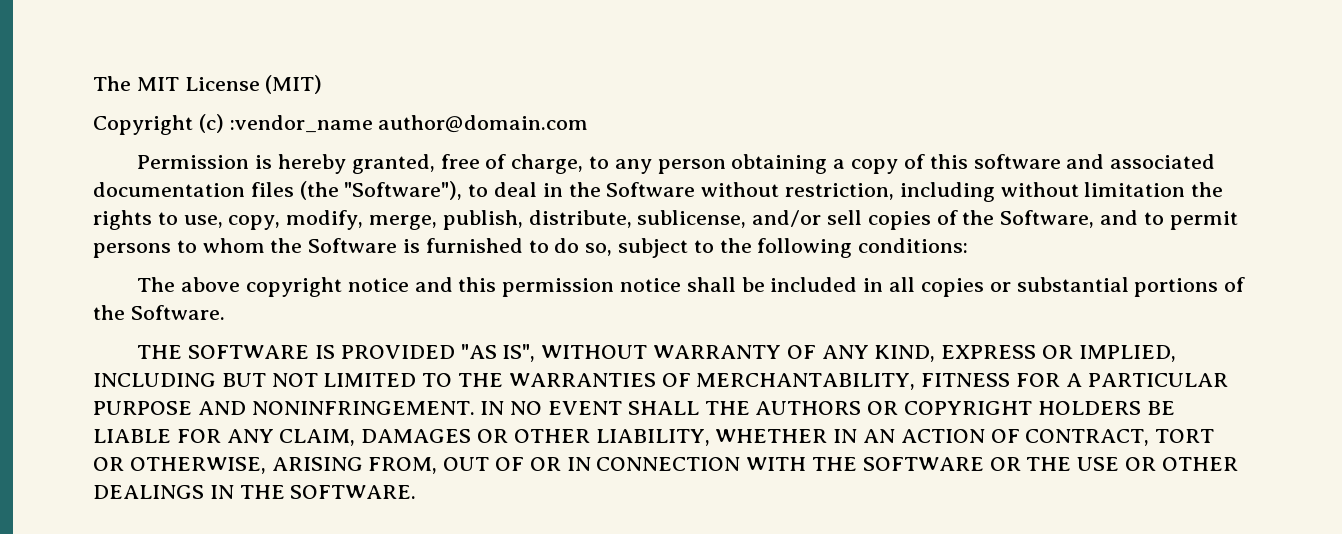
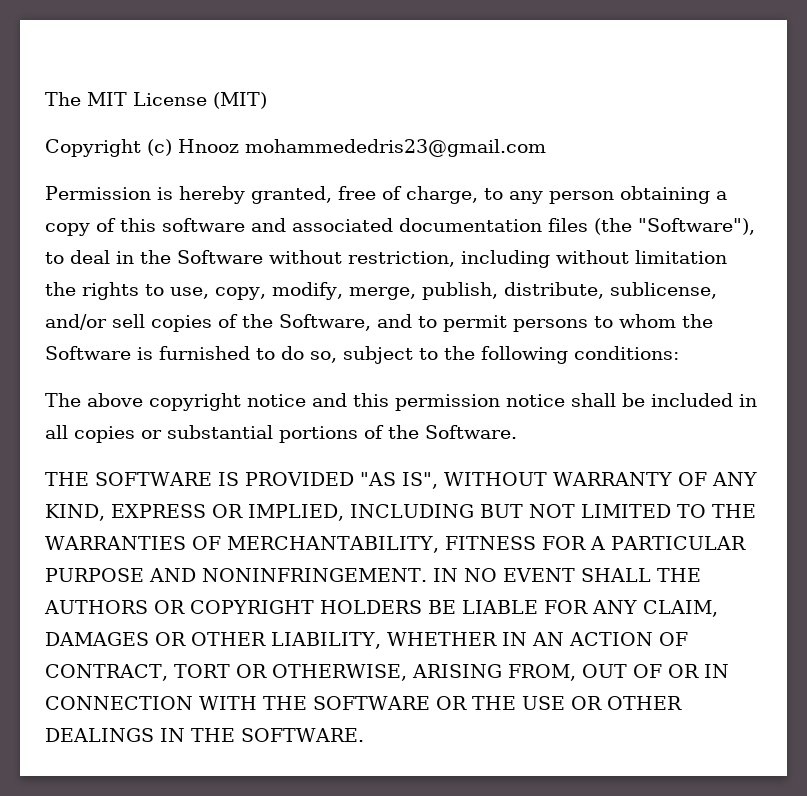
- Copyright (c) :vendor_name author@domain.com
+ Copyright (c) Hnooz mohammededris23@gmail.com

